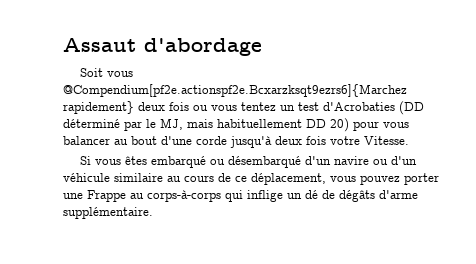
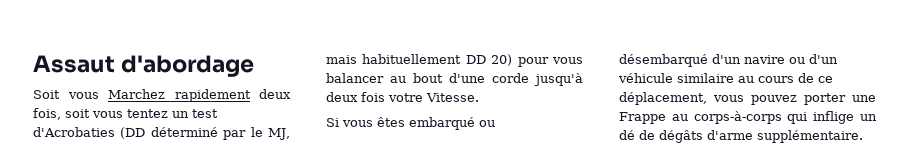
- Soit vous @Compendium[pf2e.actionspf2e.Bcxarzksqt9ezrs6]{Marchez rapidement} deux fois ou vous tentez un test d'Acrobaties (DD déterminé par le MJ, mais habituellement DD 20) pour vous balancer au bout d'une corde jusqu'à deux fois votre Vitesse.
+ Soit vous Marchez rapidement deux fois, soit vous tentez un test d'Acrobaties (DD déterminé par le MJ, mais habituellement DD 20) pour vous balancer au bout d'une corde jusqu'à deux fois votre Vitesse.

